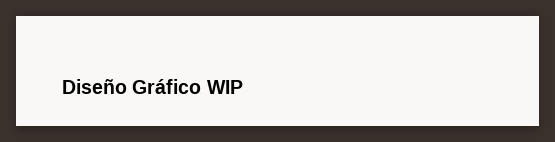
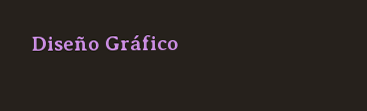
- Diseño Gráfico WIP
+ Diseño Gráfico

